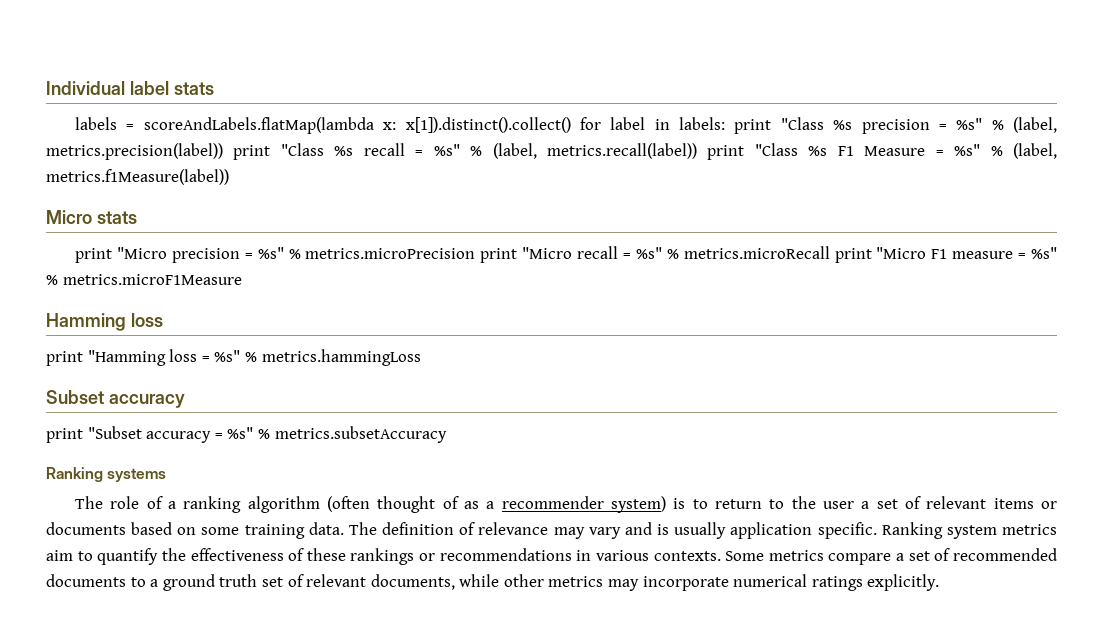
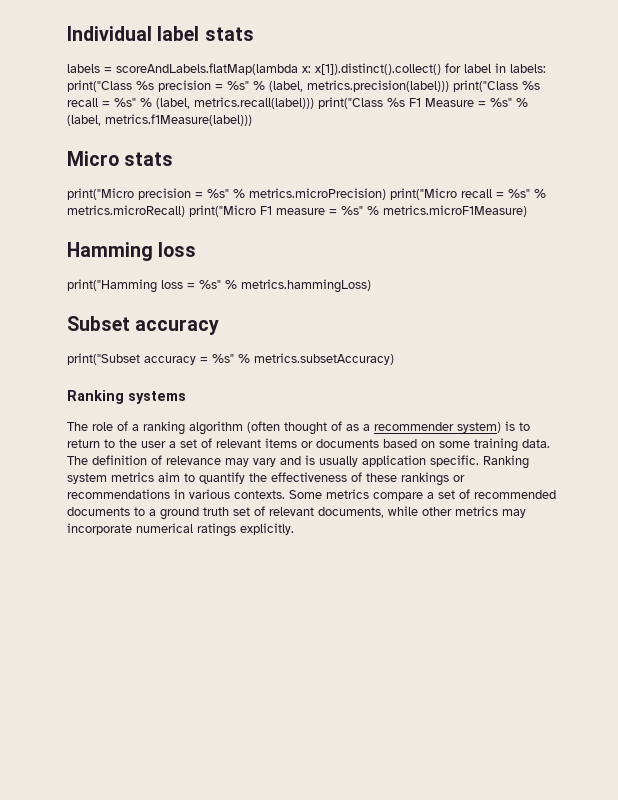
- labels = scoreAndLabels.flatMap(lambda x: x[1]).distinct().collect() for label in labels: print "Class %s precision = %s" % (label, metrics.precision(label)) print "Class %s recall = %s" % (label, metrics.recall(label)) print "Class %s F1 Measure = %s" % (label, metrics.f1Measure(label))
+ labels = scoreAndLabels.flatMap(lambda x: x[1]).distinct().collect() for label in labels: print("Class %s precision = %s" % (label, metrics.precision(label))) print("Class %s recall = %s" % (label, metrics.recall(label))) print("Class %s F1 Measure = %s" % (label, metrics.f1Measure(label)))
- print "Micro precision = %s" % metrics.microPrecision print "Micro recall = %s" % metrics.microRecall print "Micro F1 measure = %s" % metrics.microF1Measure
+ print("Micro precision = %s" % metrics.microPrecision) print("Micro recall = %s" % metrics.microRecall) print("Micro F1 measure = %s" % metrics.microF1Measure)
- print "Hamming loss = %s" % metrics.hammingLoss
+ print("Hamming loss = %s" % metrics.hammingLoss)
- print "Subset accuracy = %s" % metrics.subsetAccuracy
+ print("Subset accuracy = %s" % metrics.subsetAccuracy)

